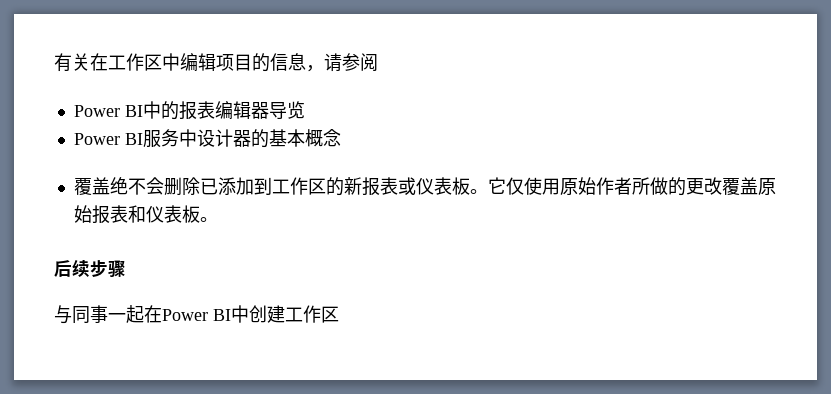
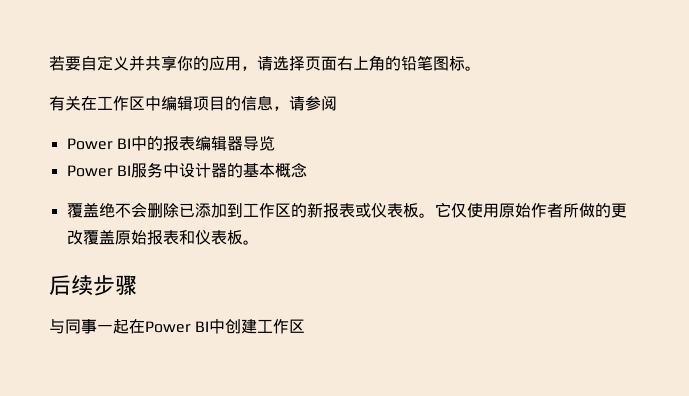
+ 若要自定义并共享你的应用，请选择页面右上角的铅笔图标。

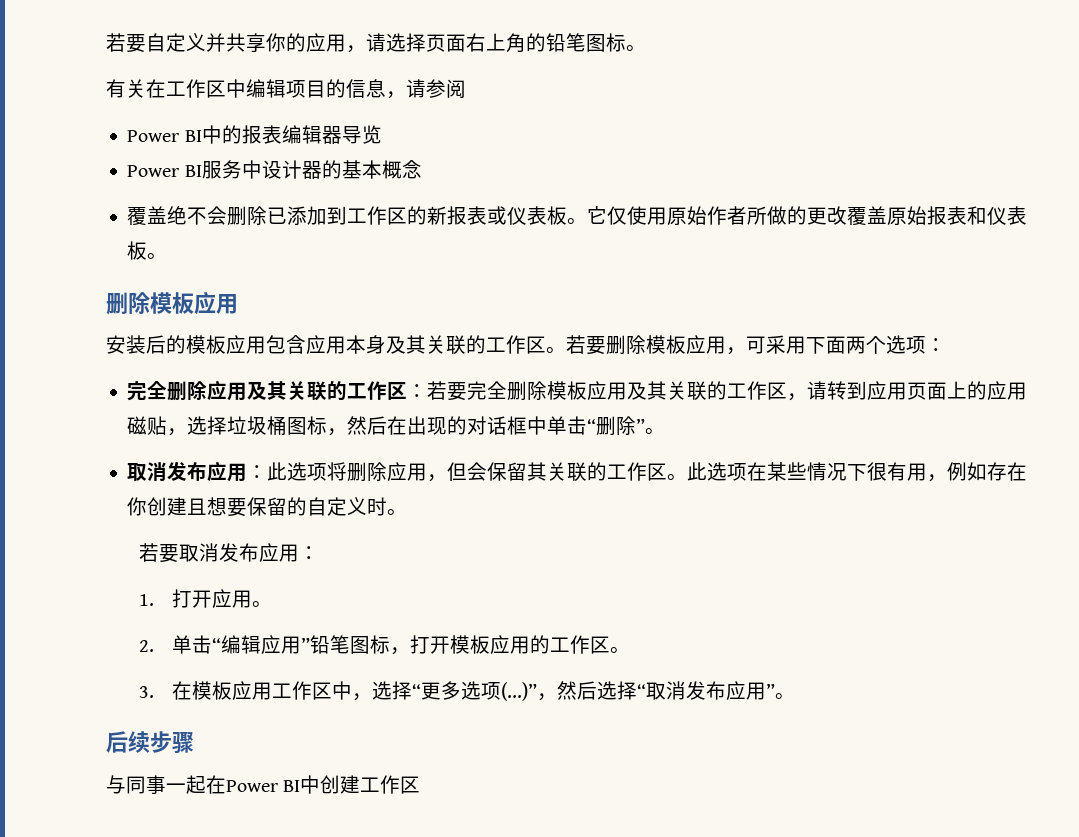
  它仅使用原始作者所做的更改覆盖原始报表和仪表板。
+ 删除模板应用
+ 安装后的模板应用包含应用本身及其关联的工作区。若要删除模板应用，可采用下面两个选项：
+ 完全删除应用及其关联的工作区：若要完全删除模板应用及其关联的工作区，请转到应用页面上的应用磁贴，选择垃圾桶图标，然后在出现的对话框中单击“删除”。
+ 取消发布应用：此选项将删除应用，但会保留其关联的工作区。此选项在某些情况下很有用，例如存在你创建且想要保留的自定义时。
+ 若要取消发布应用：
+ 1.打开应用。
+ 2.单击“编辑应用”铅笔图标，打开模板应用的工作区。
+ 3.在模板应用工作区中，选择“更多选项(...)”，然后选择“取消发布应用”。

